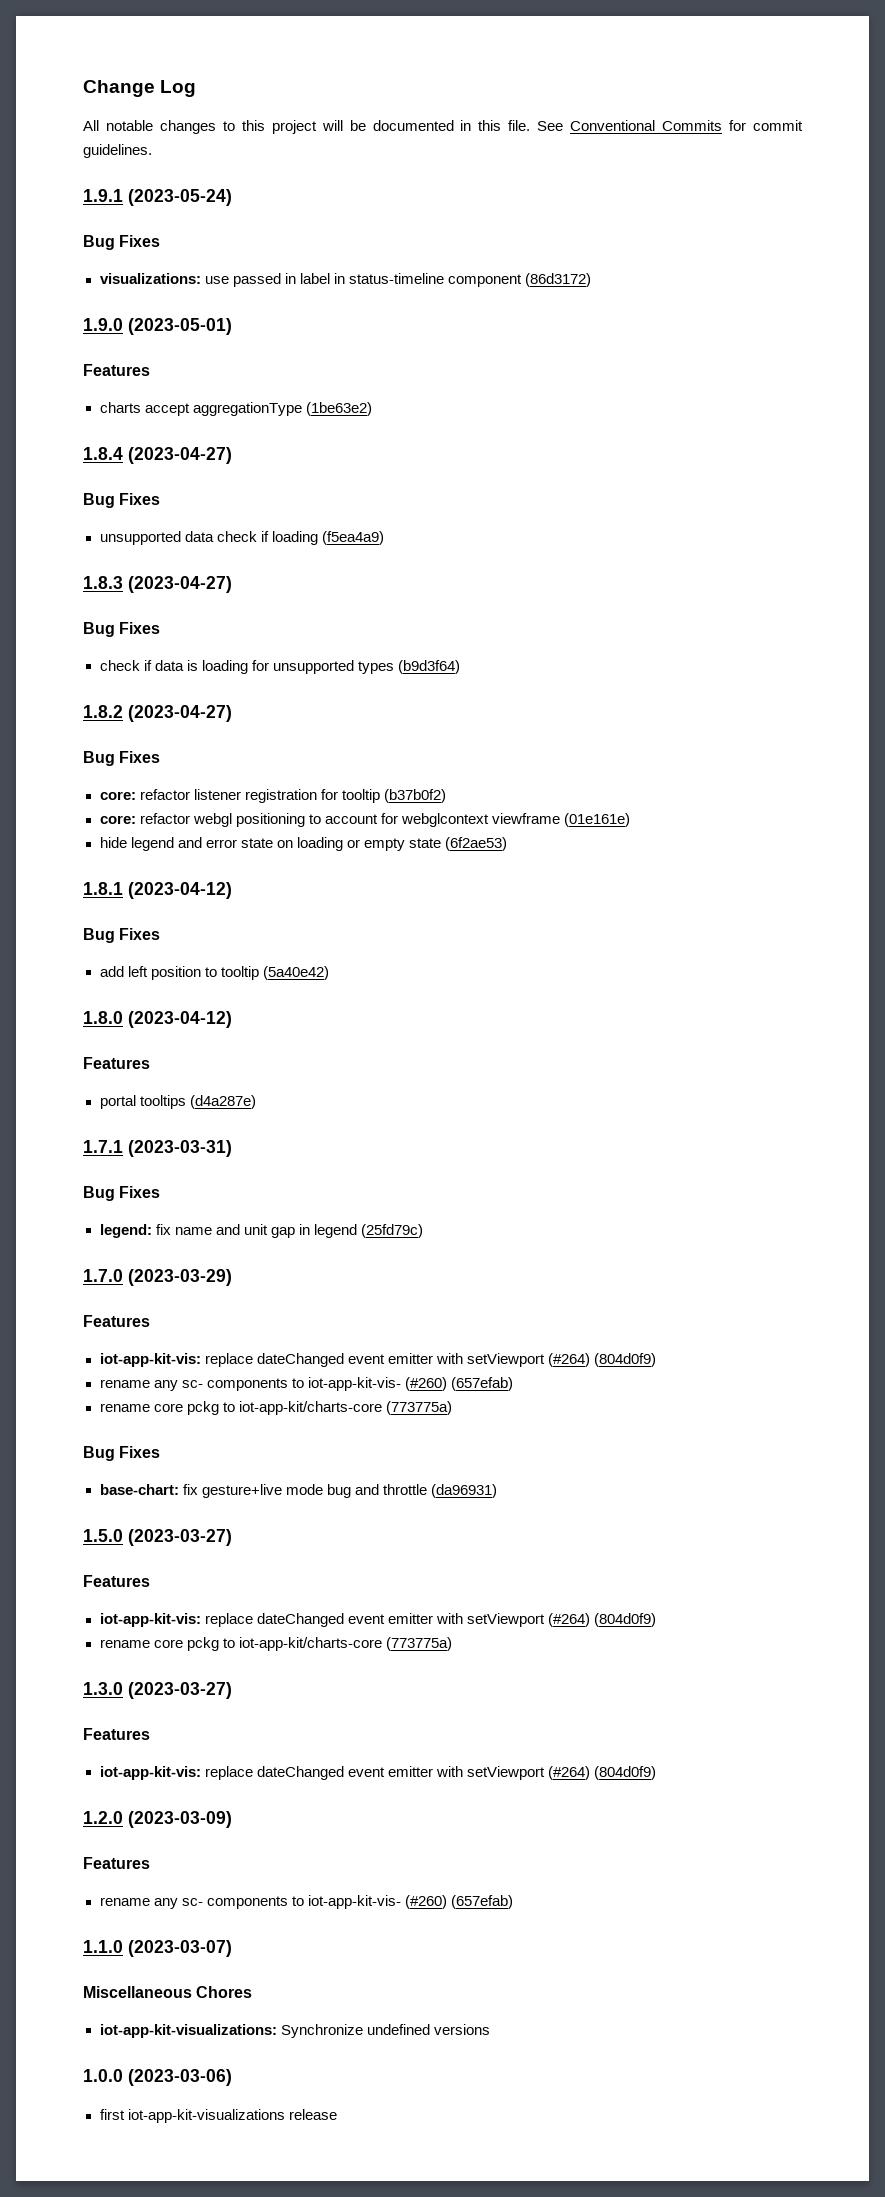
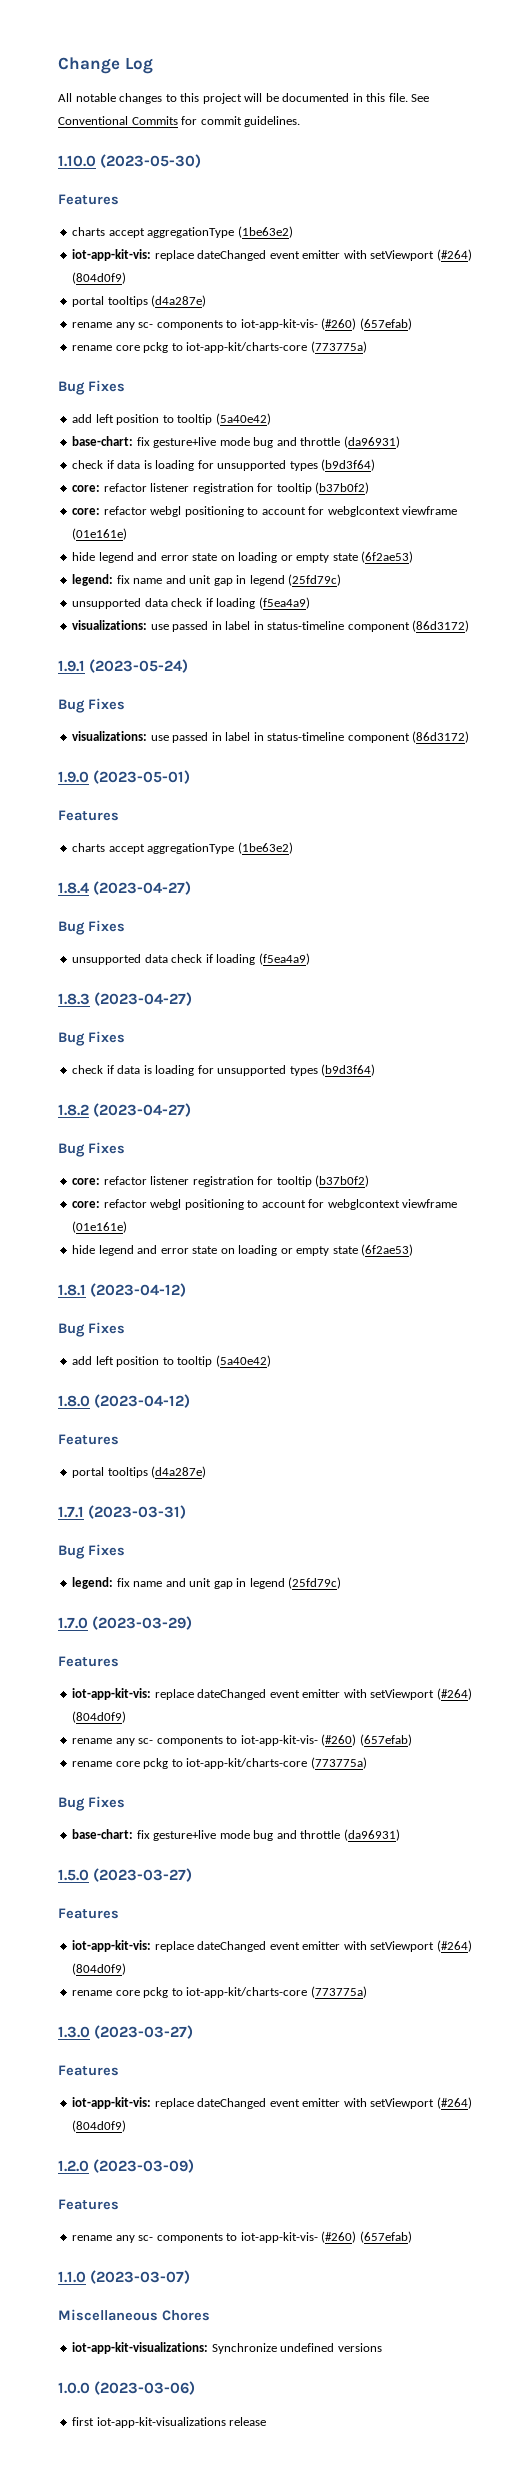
+ 1.10.0 (2023-05-30)
+ Features
+ charts accept aggregationType (1be63e2)
+ iot-app-kit-vis: replace dateChanged event emitter with setViewport (#264) (804d0f9)
+ portal tooltips (d4a287e)
+ rename any sc- components to iot-app-kit-vis- (#260) (657efab)
+ rename core pckg to iot-app-kit/charts-core (773775a)
+ Bug Fixes
+ add left position to tooltip (5a40e42)
+ base-chart: fix gesture+live mode bug and throttle (da96931)
+ check if data is loading for unsupported types (b9d3f64)
+ core: refactor listener registration for tooltip (b37b0f2)
+ core: refactor webgl positioning to account for webglcontext viewframe (01e161e)
+ hide legend and error state on loading or empty state (6f2ae53)
+ legend: fix name and unit gap in legend (25fd79c)
+ unsupported data check if loading (f5ea4a9)
+ visualizations: use passed in label in status-timeline component (86d3172)

